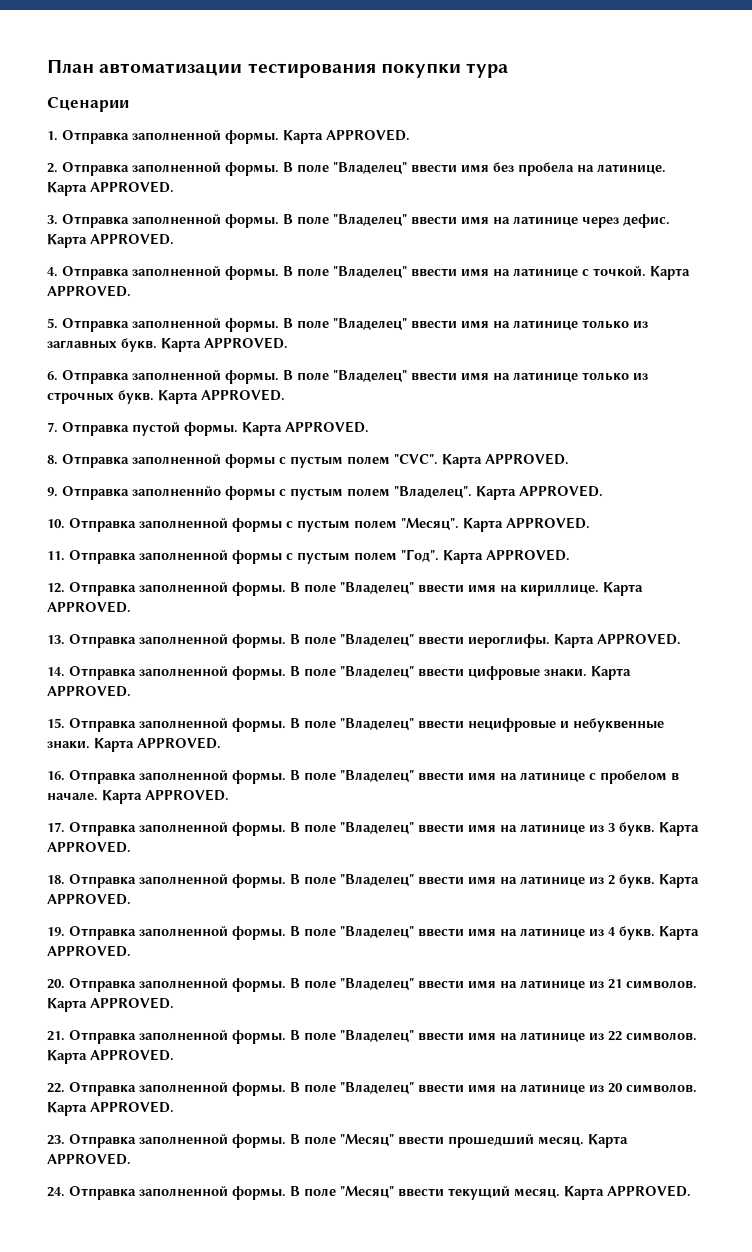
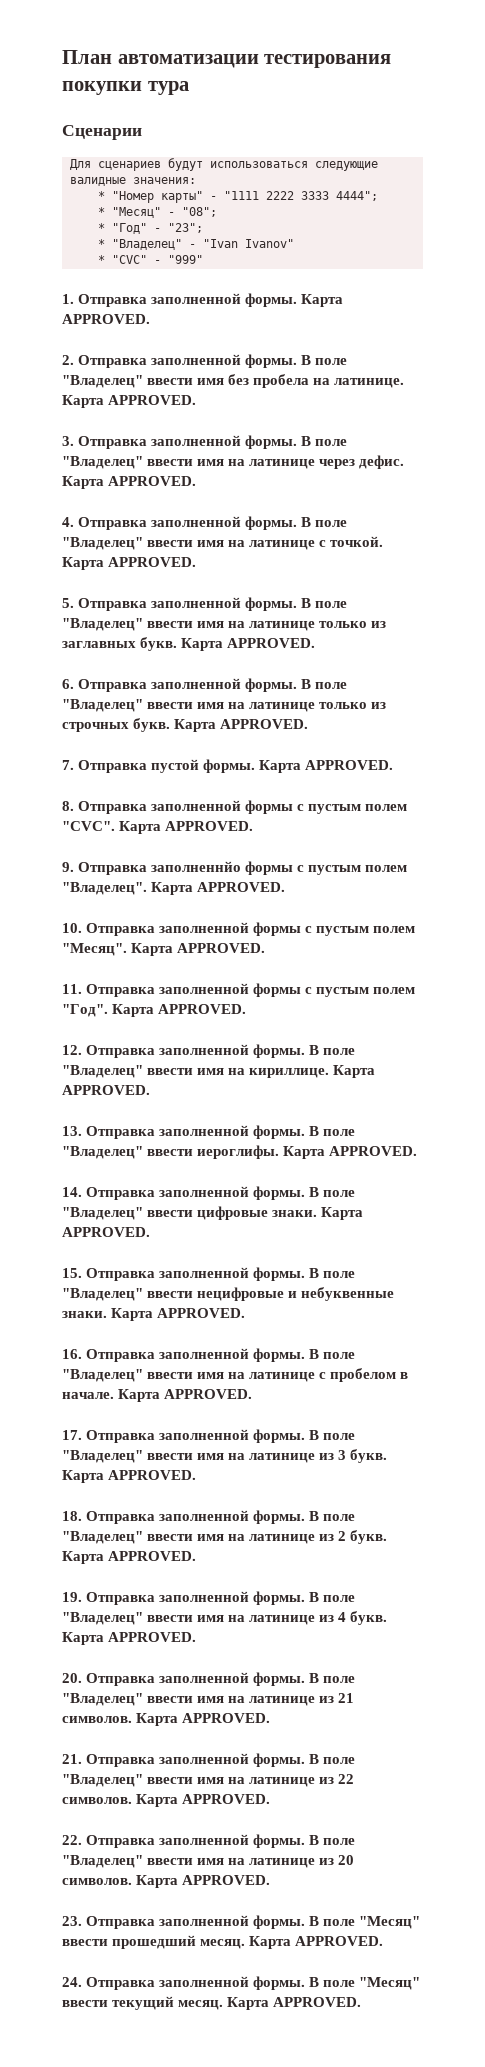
+ Для сценариев будут использоваться следующие валидные значения:
+ * "Номер карты" - "1111 2222 3333 4444";
+ * "Месяц" - "08";
+ * "Год" - "23";
+ * "Владелец" - "Ivan Ivanov"
+ * "CVC" - "999"

